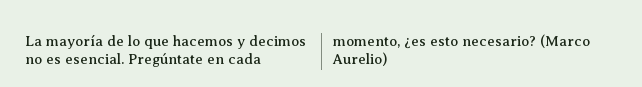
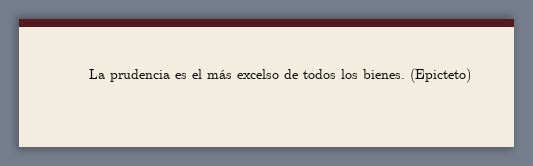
- La mayoría de lo que hacemos y decimos no es esencial. Pregúntate en cada momento, ¿es esto necesario? (Marco Aurelio)
+ La prudencia es el más excelso de todos los bienes. (Epicteto)

